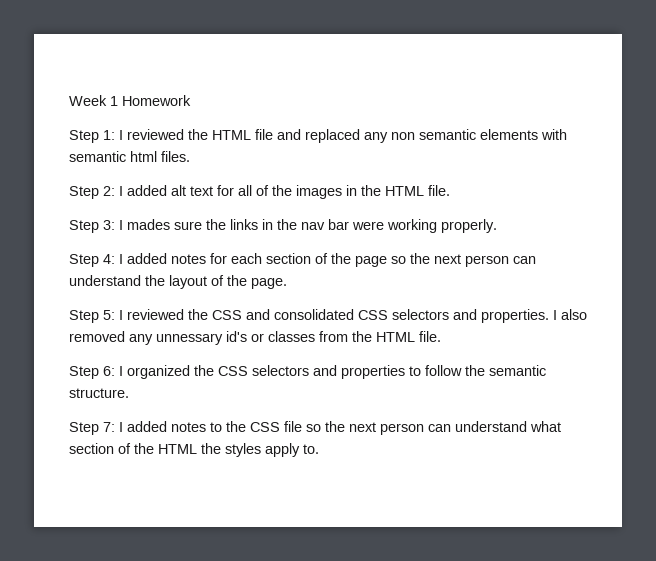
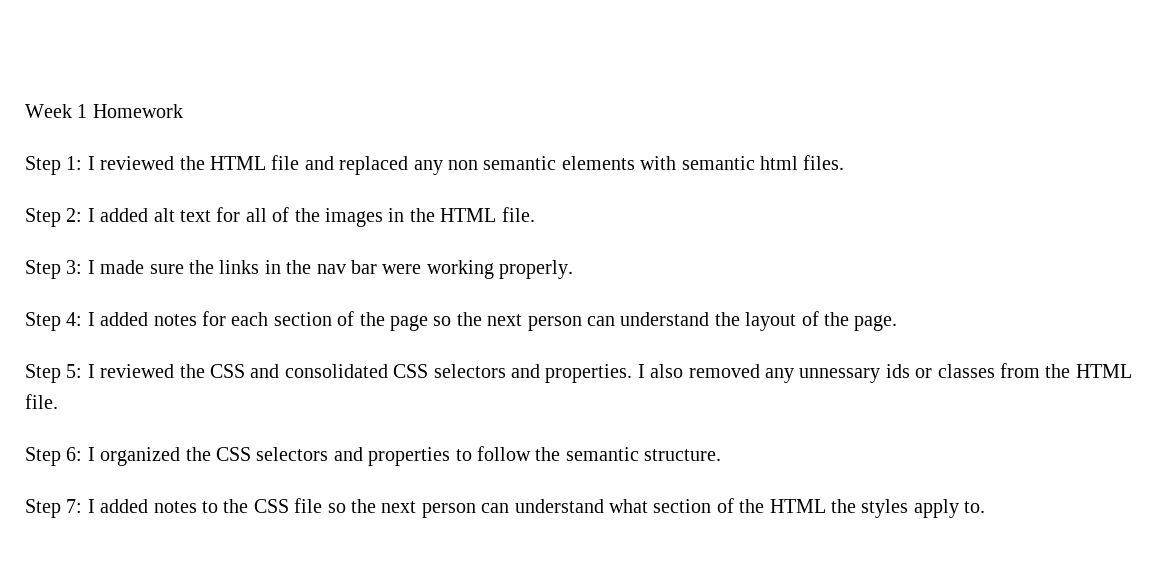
- Step 3: I mades sure the links in the nav bar were working properly.
+ Step 3: I made sure the links in the nav bar were working properly.
- I also removed any unnessary id's or classes from the HTML file.
+ I also removed any unnessary ids or classes from the HTML file.

